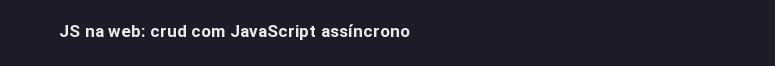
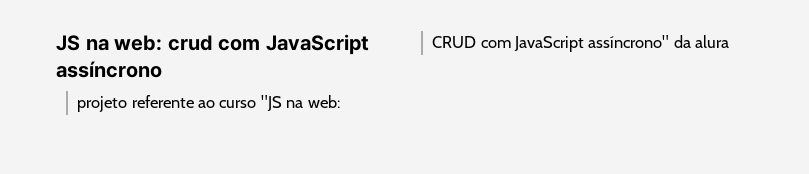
+ projeto referente ao curso "JS na web: CRUD com JavaScript assíncrono" da alura

